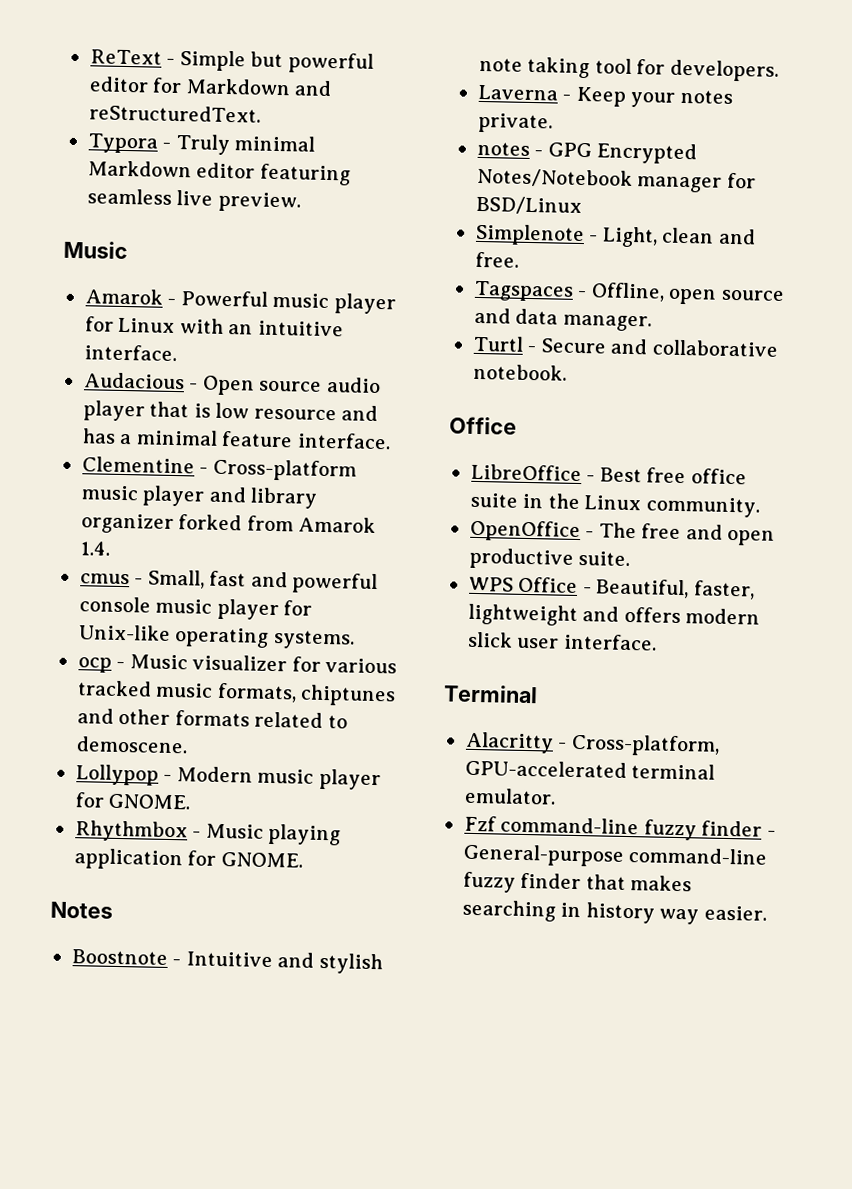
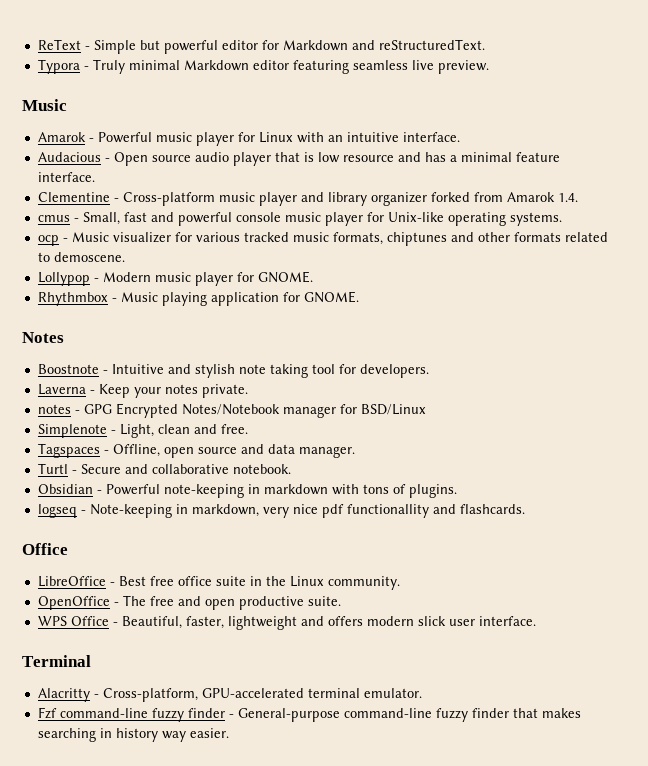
+ Obsidian - Powerful note-keeping in markdown with tons of plugins.
+ logseq - Note-keeping in markdown, very nice pdf functionallity and flashcards.

